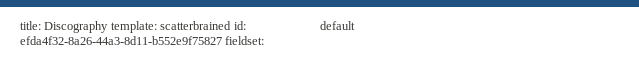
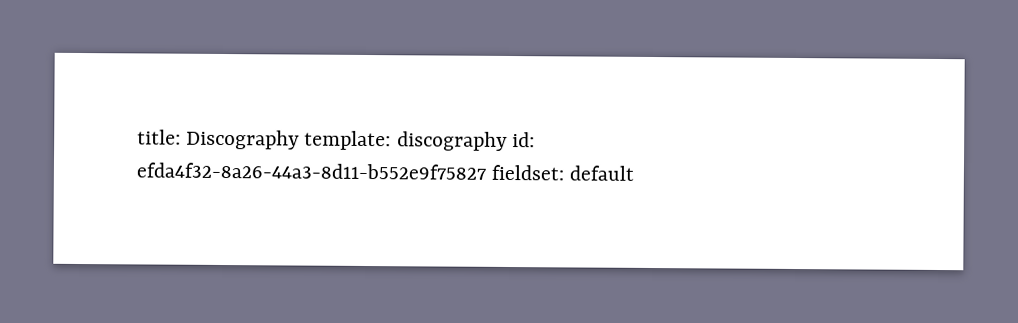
- title: Discography template: scatterbrained id: efda4f32-8a26-44a3-8d11-b552e9f75827 fieldset: default
+ title: Discography template: discography id: efda4f32-8a26-44a3-8d11-b552e9f75827 fieldset: default

